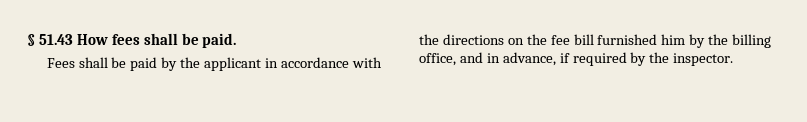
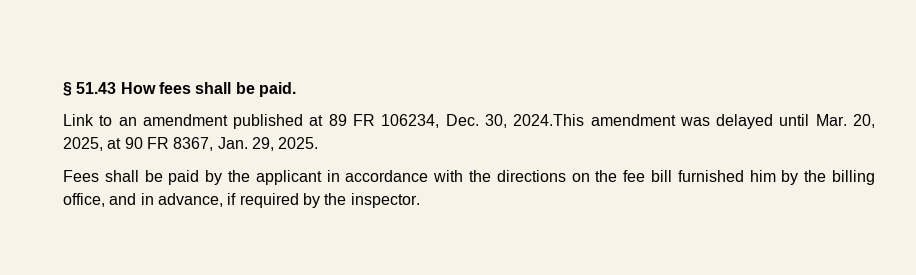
+ Link to an amendment published at 89 FR 106234, Dec. 30, 2024.This amendment was delayed until Mar. 20, 2025, at 90 FR 8367, Jan. 29, 2025.

